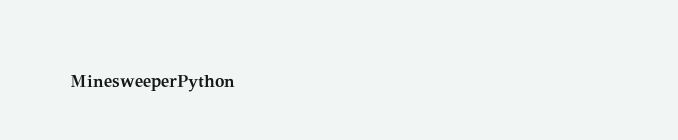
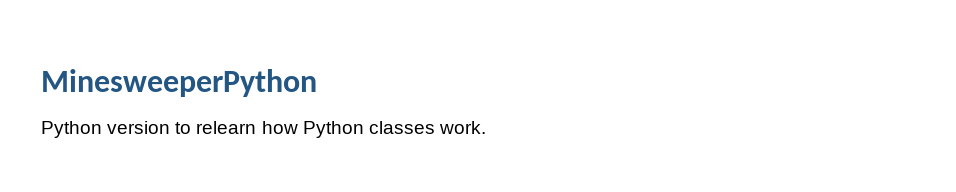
+ Python version to relearn how Python classes work.

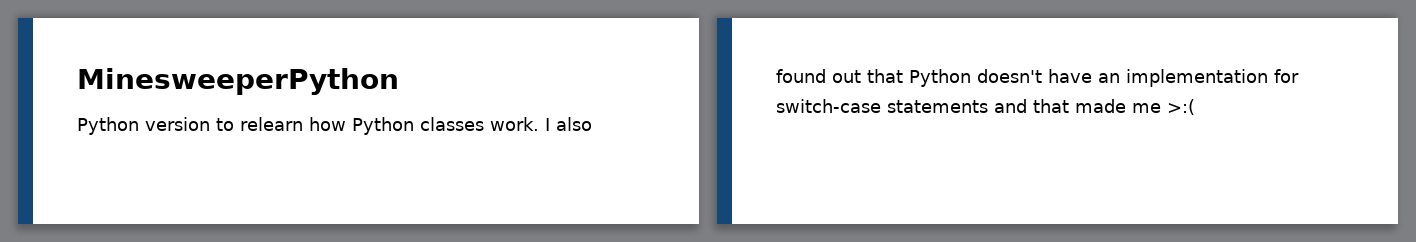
+ I also found out that Python doesn't have an implementation for switch-case statements and that made me >:(

